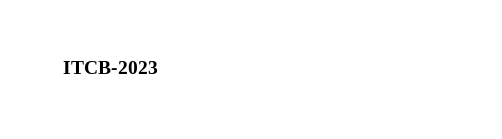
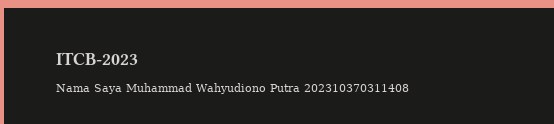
+ Nama Saya Muhammad Wahyudiono Putra 202310370311408

